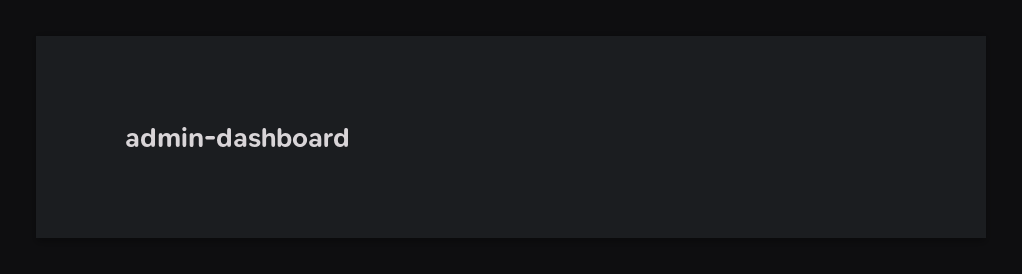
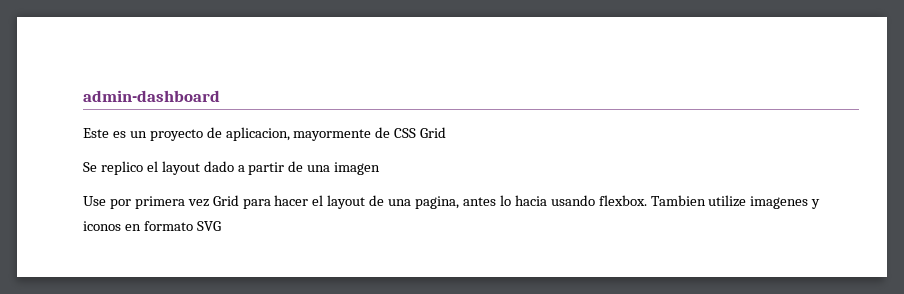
+ Este es un proyecto de aplicacion, mayormente de CSS Grid
+ Se replico el layout dado a partir de una imagen
+ Use por primera vez Grid para hacer el layout de una pagina, antes lo hacia usando flexbox. Tambien utilize imagenes y iconos en formato SVG

